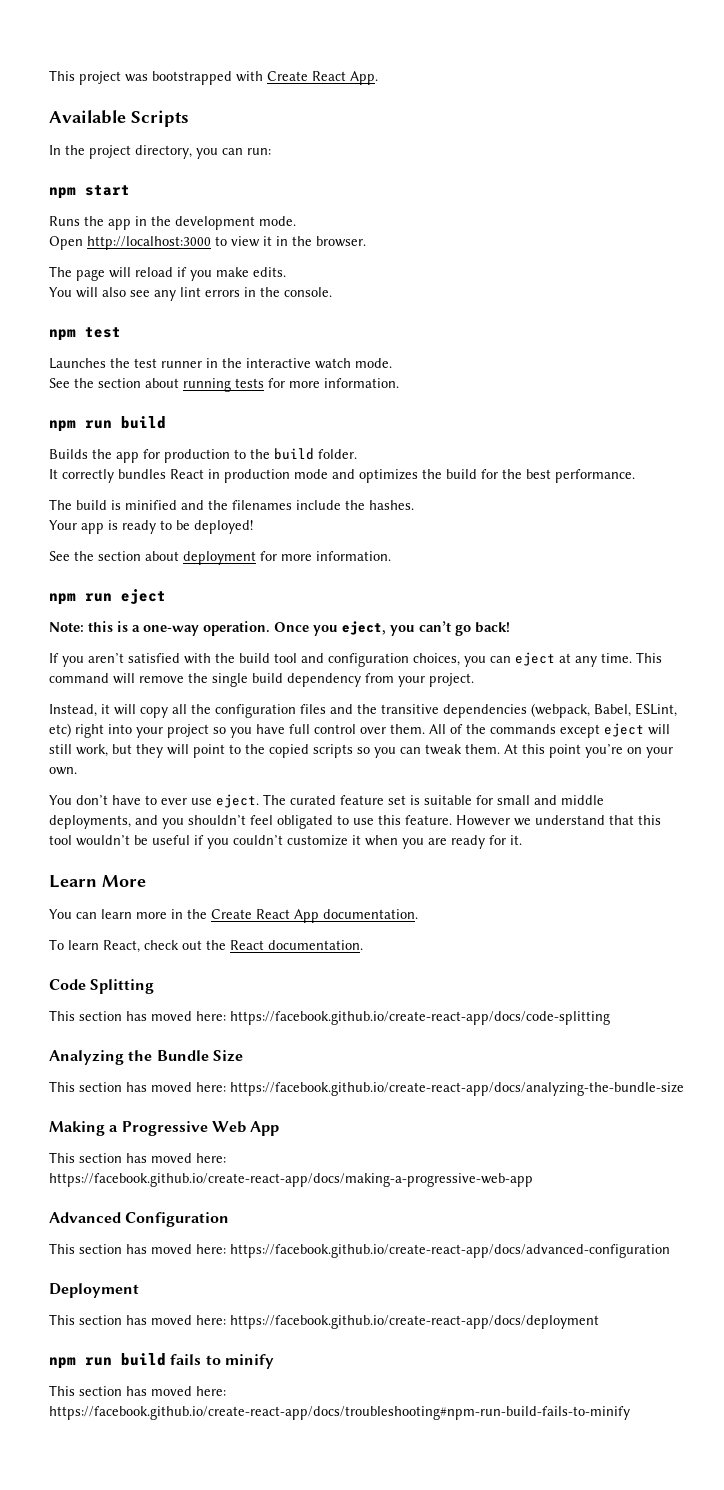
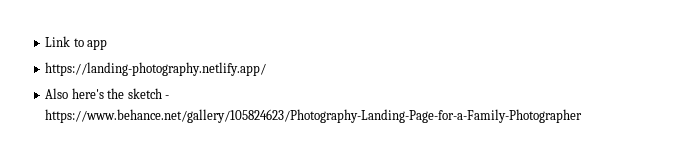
- This project was bootstrapped with Create React App.
- Available Scripts
- In the project directory, you can run:
- npm start
- Runs the app in the development mode.
- Open http://localhost:3000 to view it in the browser.
- The page will reload if you make edits.
- You will also see any lint errors in the console.
- npm test
- Launches the test runner in the interactive watch mode.
- See the section about running tests for more information.
- npm run build
- Builds the app for production to the build folder.
- It correctly bundles React in production mode and optimizes the build for the best performance.
- The build is minified and the filenames include the hashes.
- Your app is ready to be deployed!
- See the section about deployment for more information.
- npm run eject
- Note: this is a one-way operation. Once you eject, you can’t go back!
- If you aren’t satisfied with the build tool and configuration choices, you can eject at any time. This command will remove the single build dependency from your project.
- Instead, it will copy all the configuration files and the transitive dependencies (webpack, Babel, ESLint, etc) right into your project so you have full control over them. All of the commands except eject will still work, but they will point to the copied scripts so you can tweak them. At this point you’re on your own.
- You don’t have to ever use eject. The curated feature set is suitable for small and middle deployments, and you shouldn’t feel obligated to use this feature. However we understand that this tool wouldn’t be useful if you couldn’t customize it when you are ready for it.
- Learn More
- You can learn more in the Create React App documentation.
- To learn React, check out the React documentation.
- Code Splitting
- This section has moved here: https://facebook.github.io/create-react-app/docs/code-splitting
- Analyzing the Bundle Size
- This section has moved here: https://facebook.github.io/create-react-app/docs/analyzing-the-bundle-size
- Making a Progressive Web App
- This section has moved here: https://facebook.github.io/create-react-app/docs/making-a-progressive-web-app
- Advanced Configuration
- This section has moved here: https://facebook.github.io/create-react-app/docs/advanced-configuration
- Deployment
- This section has moved here: https://facebook.github.io/create-react-app/docs/deployment
- npm run build fails to minify
- This section has moved here: https://facebook.github.io/create-react-app/docs/troubleshooting#npm-run-build-fails-to-minify
+ Link to app
+ https://landing-photography.netlify.app/
+ Also here's the sketch - https://www.behance.net/gallery/105824623/Photography-Landing-Page-for-a-Family-Photographer

